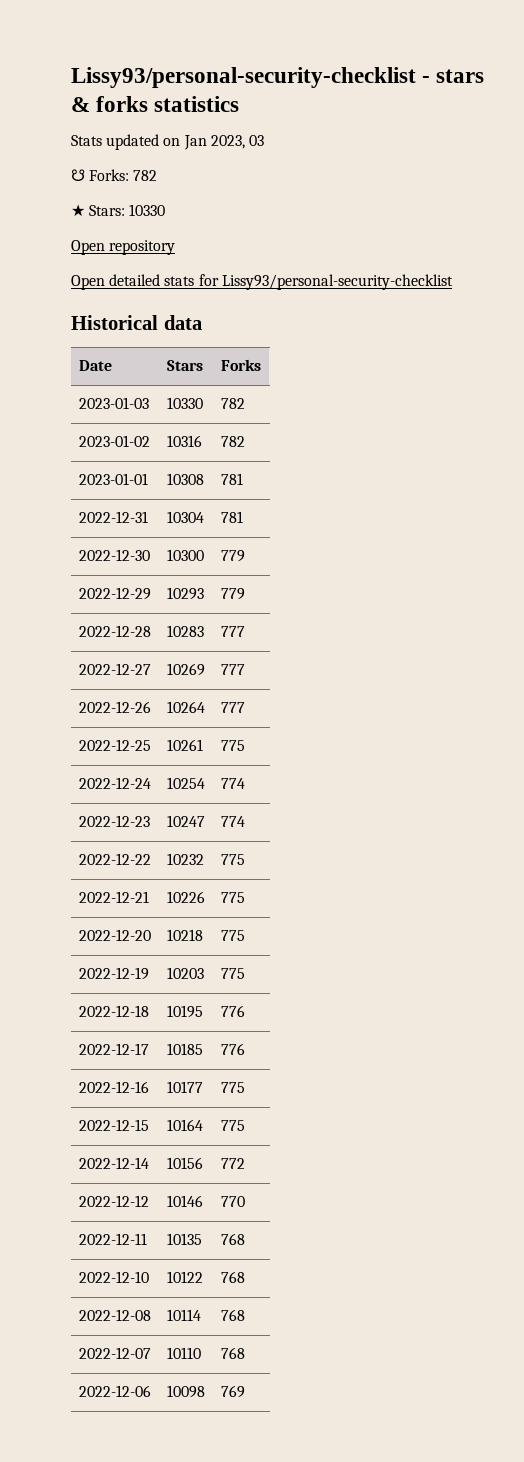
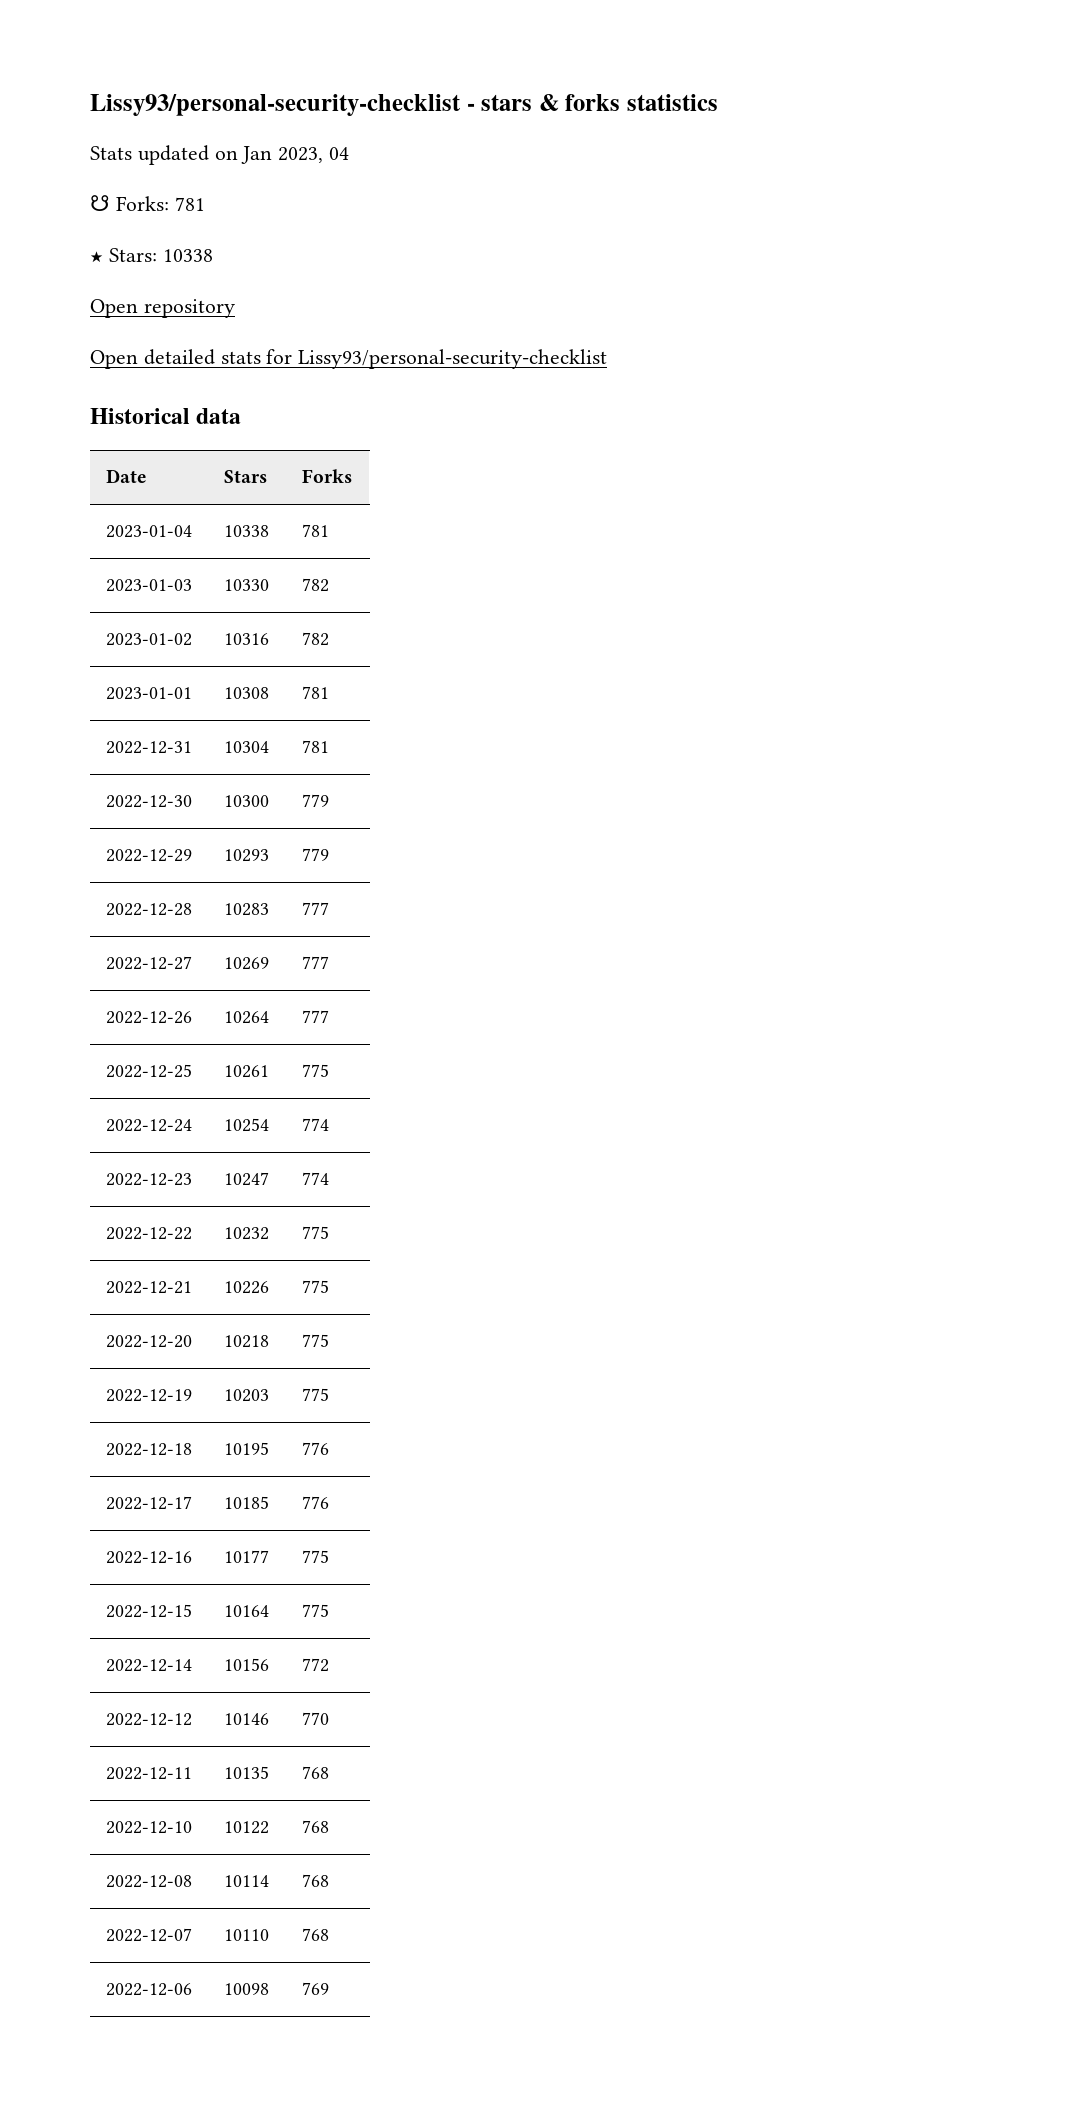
- Stats updated on Jan 2023, 03
+ Stats updated on Jan 2023, 04
- ☋ Forks: 782
+ ☋ Forks: 781
- ★ Stars: 10330
+ ★ Stars: 10338
+ 2023-01-04 | 10338 | 781

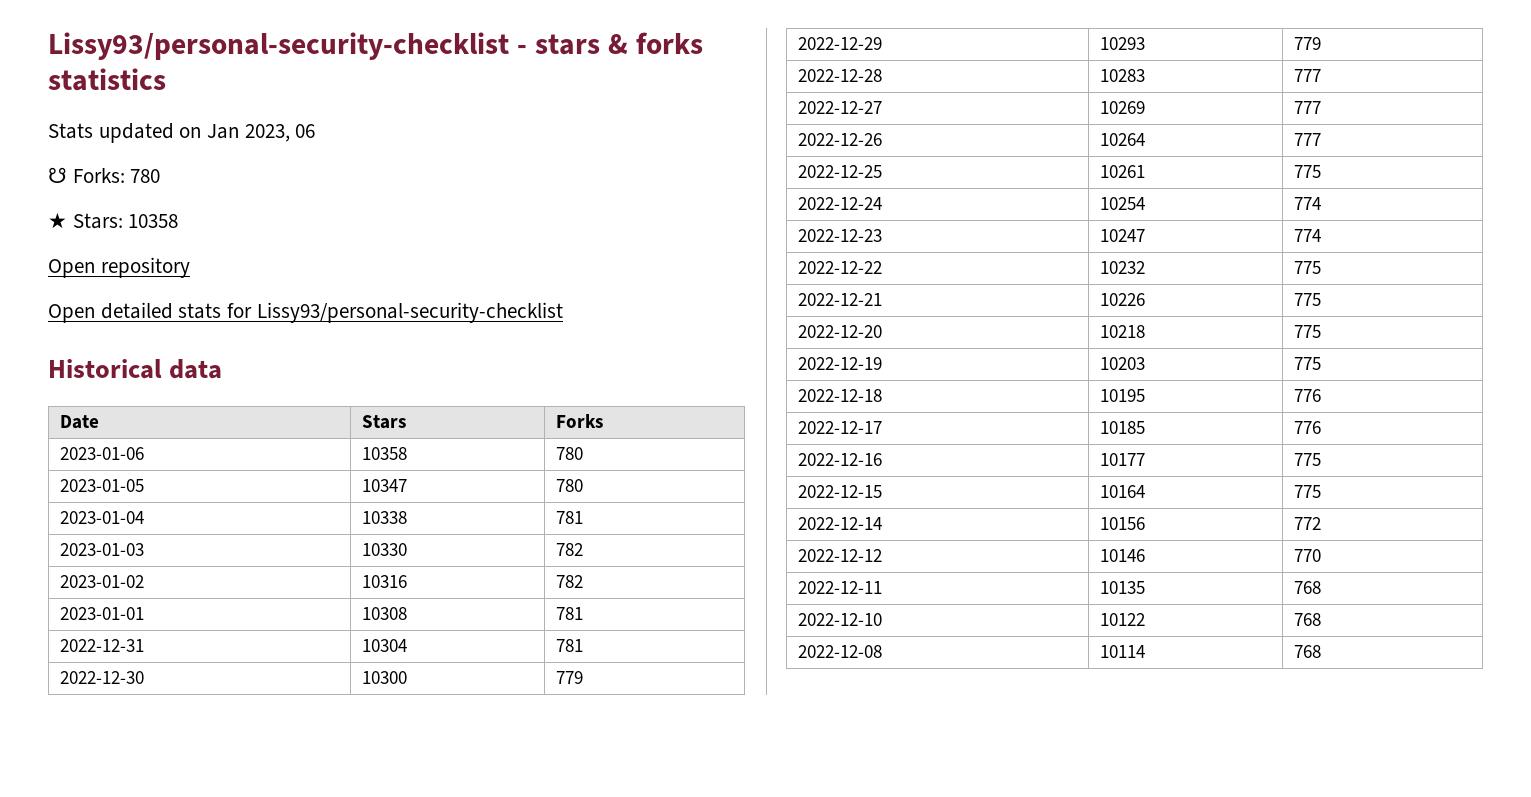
- Stats updated on Jan 2023, 04
+ Stats updated on Jan 2023, 06
- ☋ Forks: 781
+ ☋ Forks: 780
- ★ Stars: 10338
+ ★ Stars: 10358
+ 2023-01-06 | 10358 | 780
+ 2023-01-05 | 10347 | 780
- 2022-12-07 | 10110 | 768
- 2022-12-06 | 10098 | 769

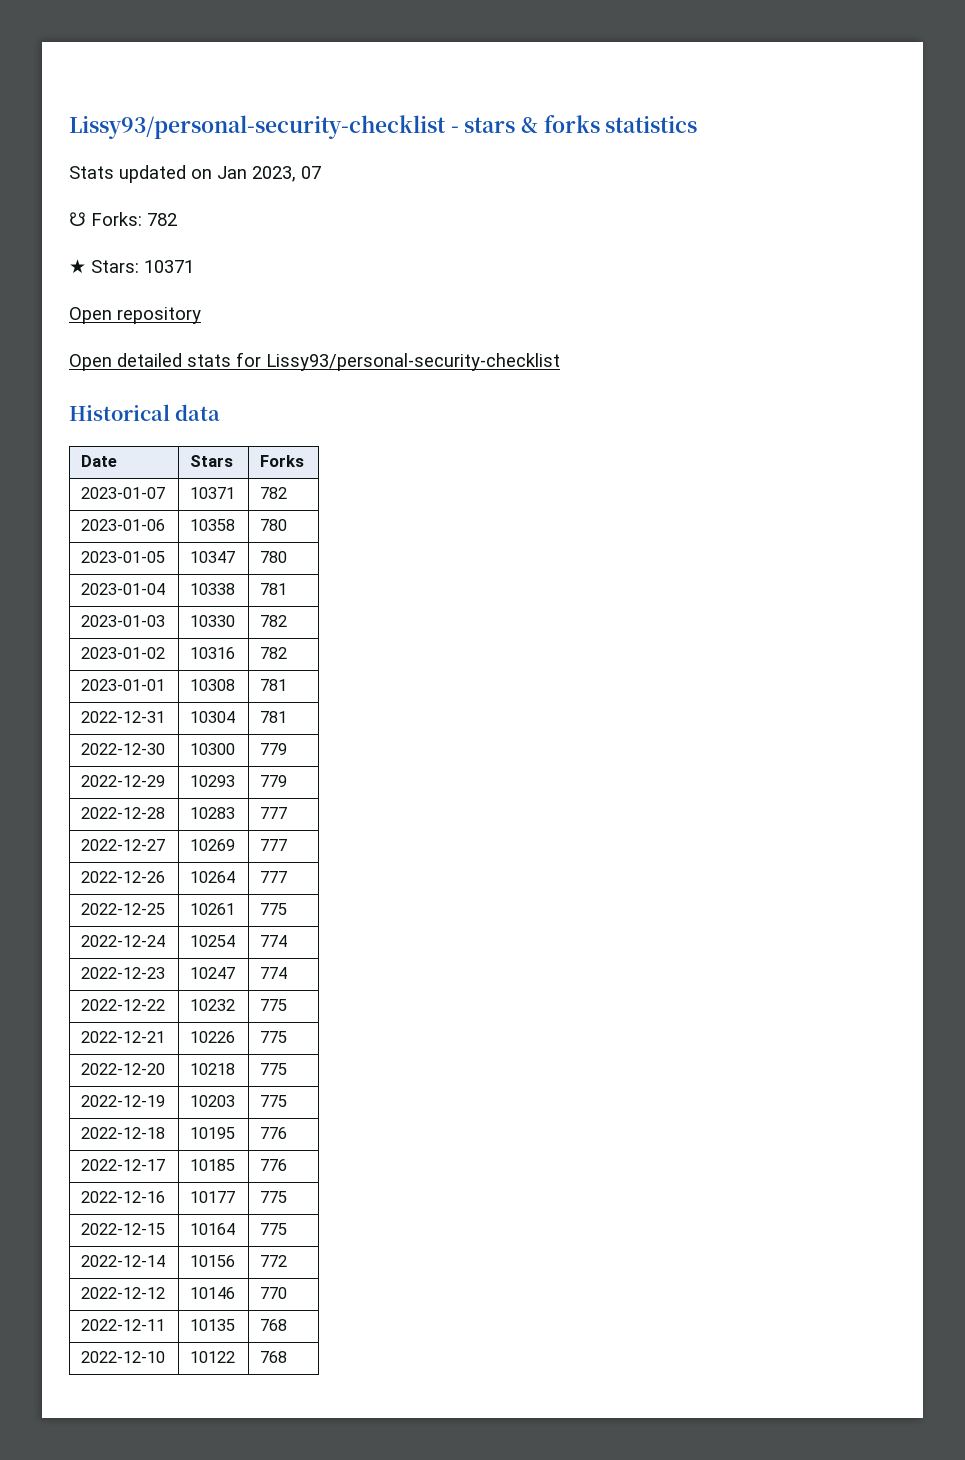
- Stats updated on Jan 2023, 06
+ Stats updated on Jan 2023, 07
- ☋ Forks: 780
+ ☋ Forks: 782
- ★ Stars: 10358
+ ★ Stars: 10371
+ 2023-01-07 | 10371 | 782
- 2022-12-08 | 10114 | 768

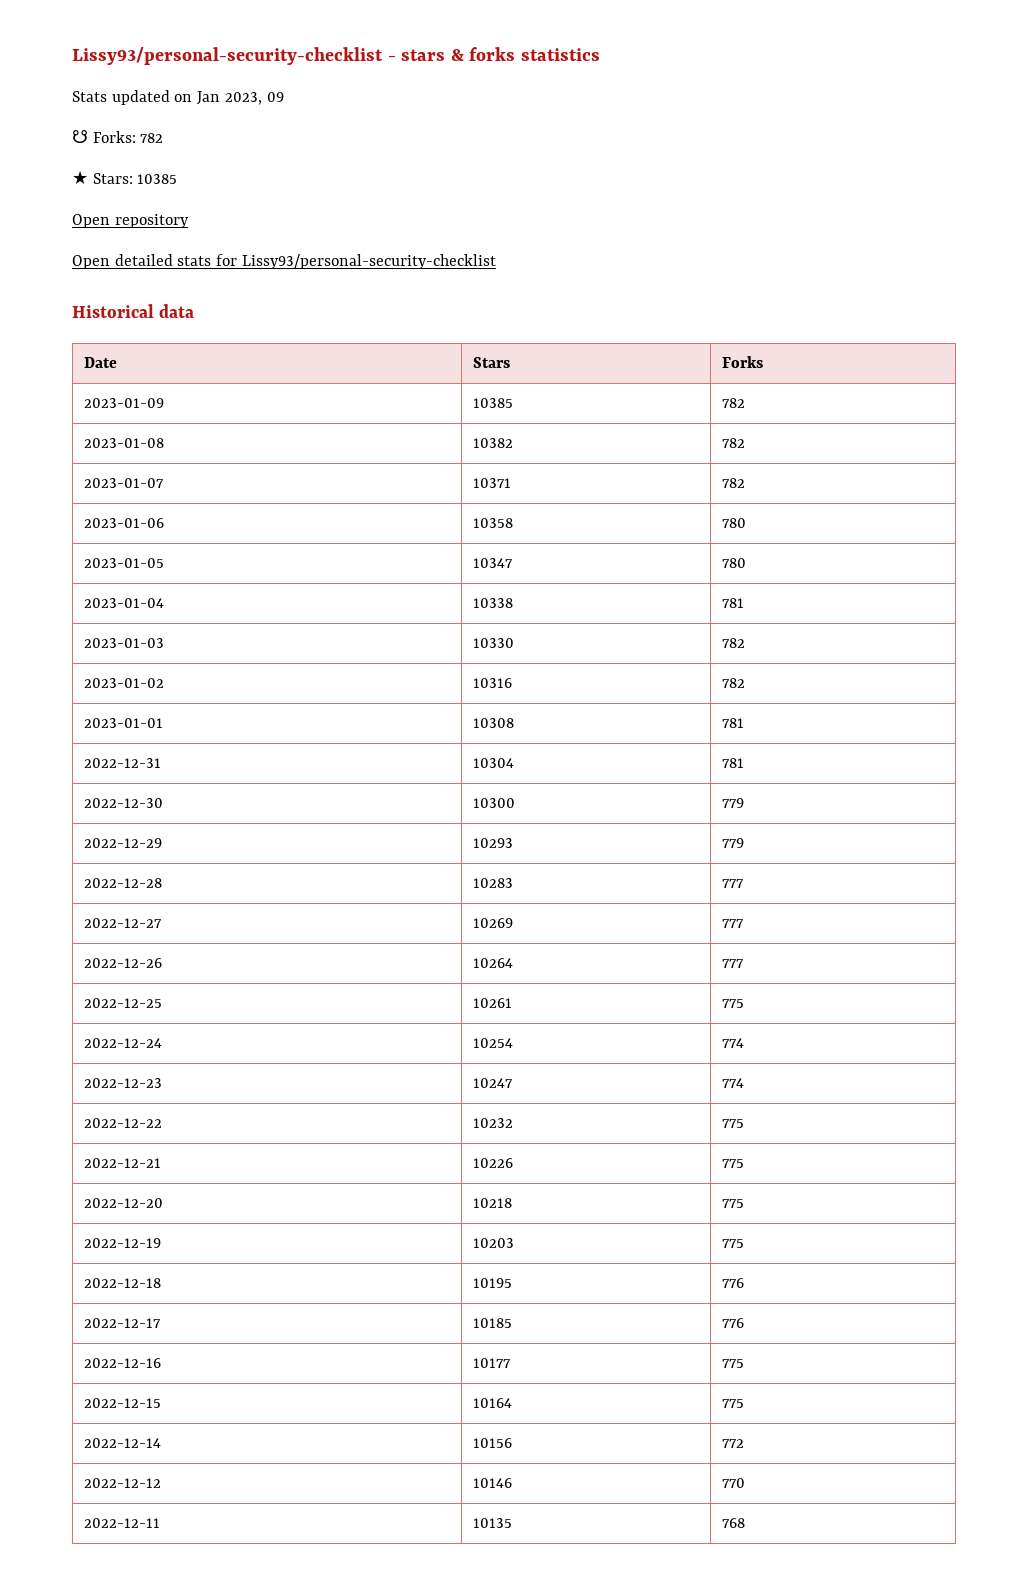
- Stats updated on Jan 2023, 07
+ Stats updated on Jan 2023, 09
- ★ Stars: 10371
+ ★ Stars: 10385
+ 2023-01-09 | 10385 | 782
+ 2023-01-08 | 10382 | 782
- 2022-12-10 | 10122 | 768

